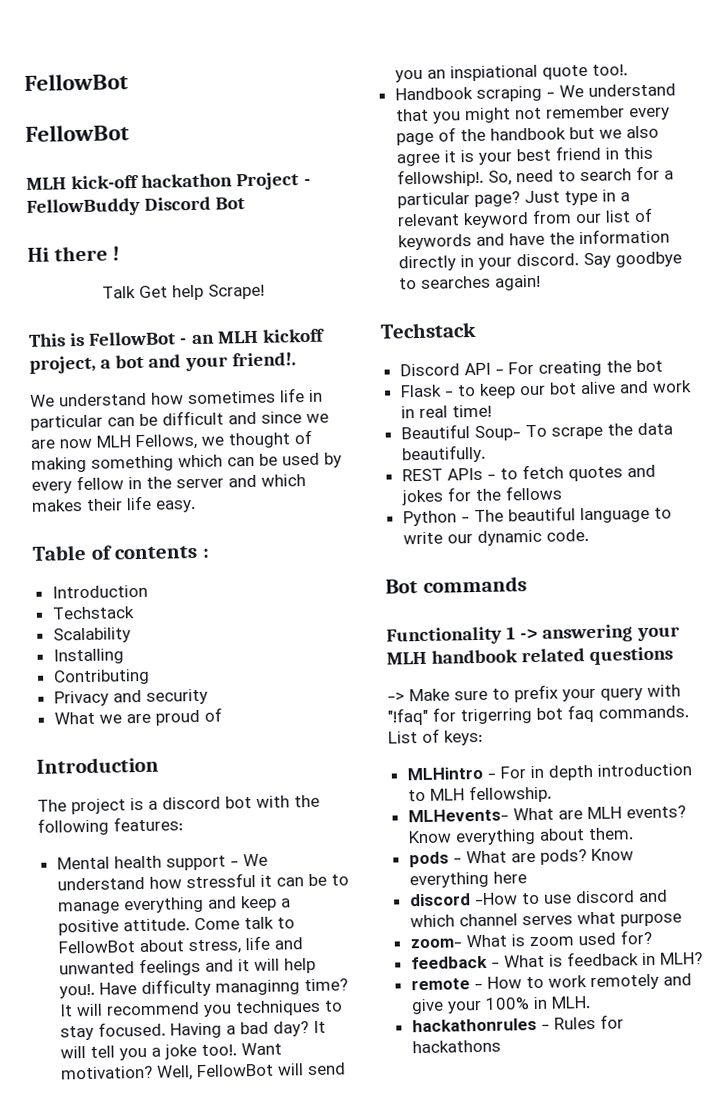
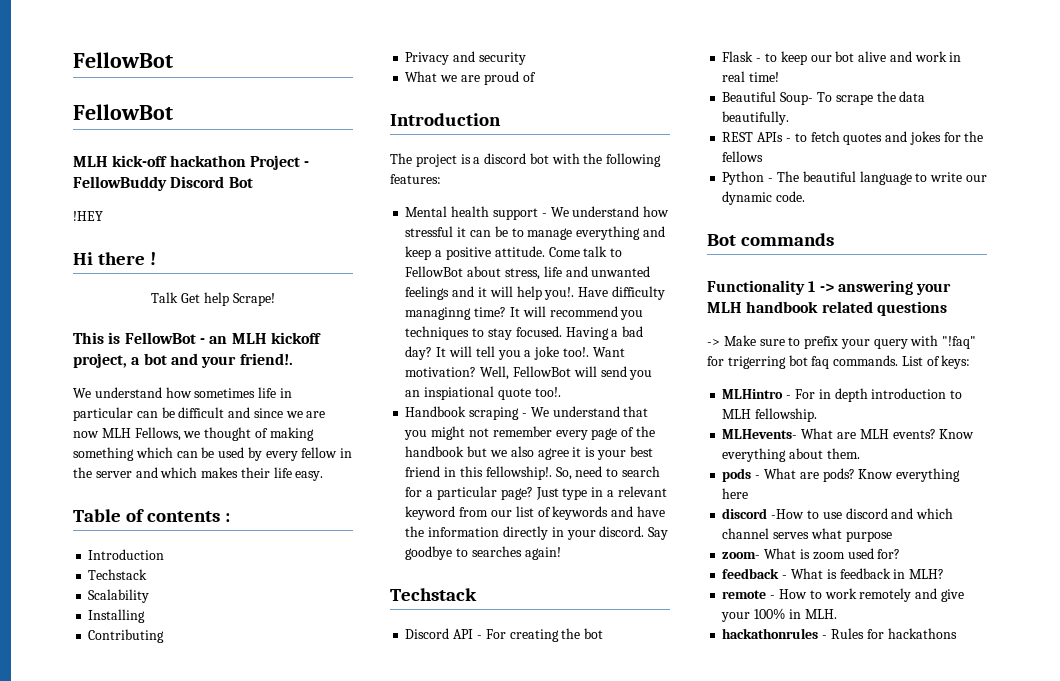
+ !HEY

